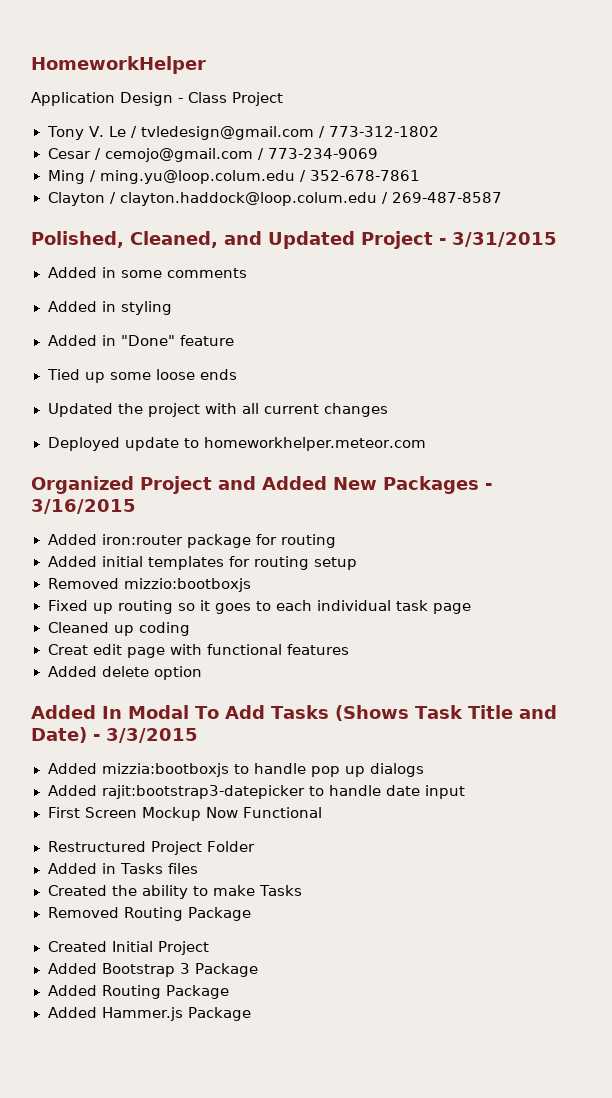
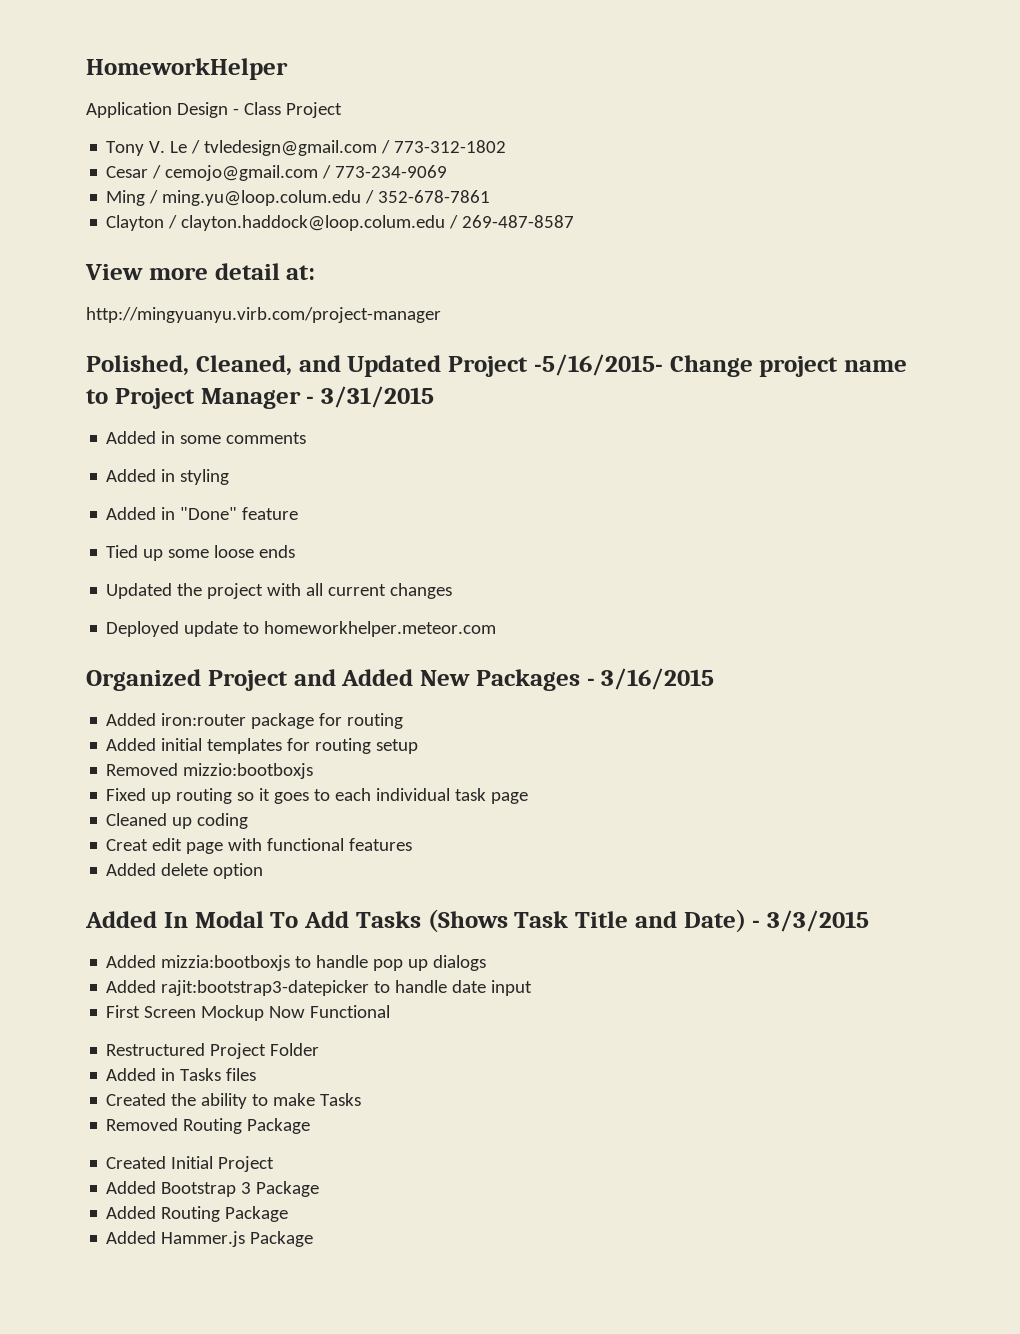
+ View more detail at:
+ http://mingyuanyu.virb.com/project-manager
- Polished, Cleaned, and Updated Project - 3/31/2015
+ Polished, Cleaned, and Updated Project -5/16/2015- Change project name to Project Manager - 3/31/2015

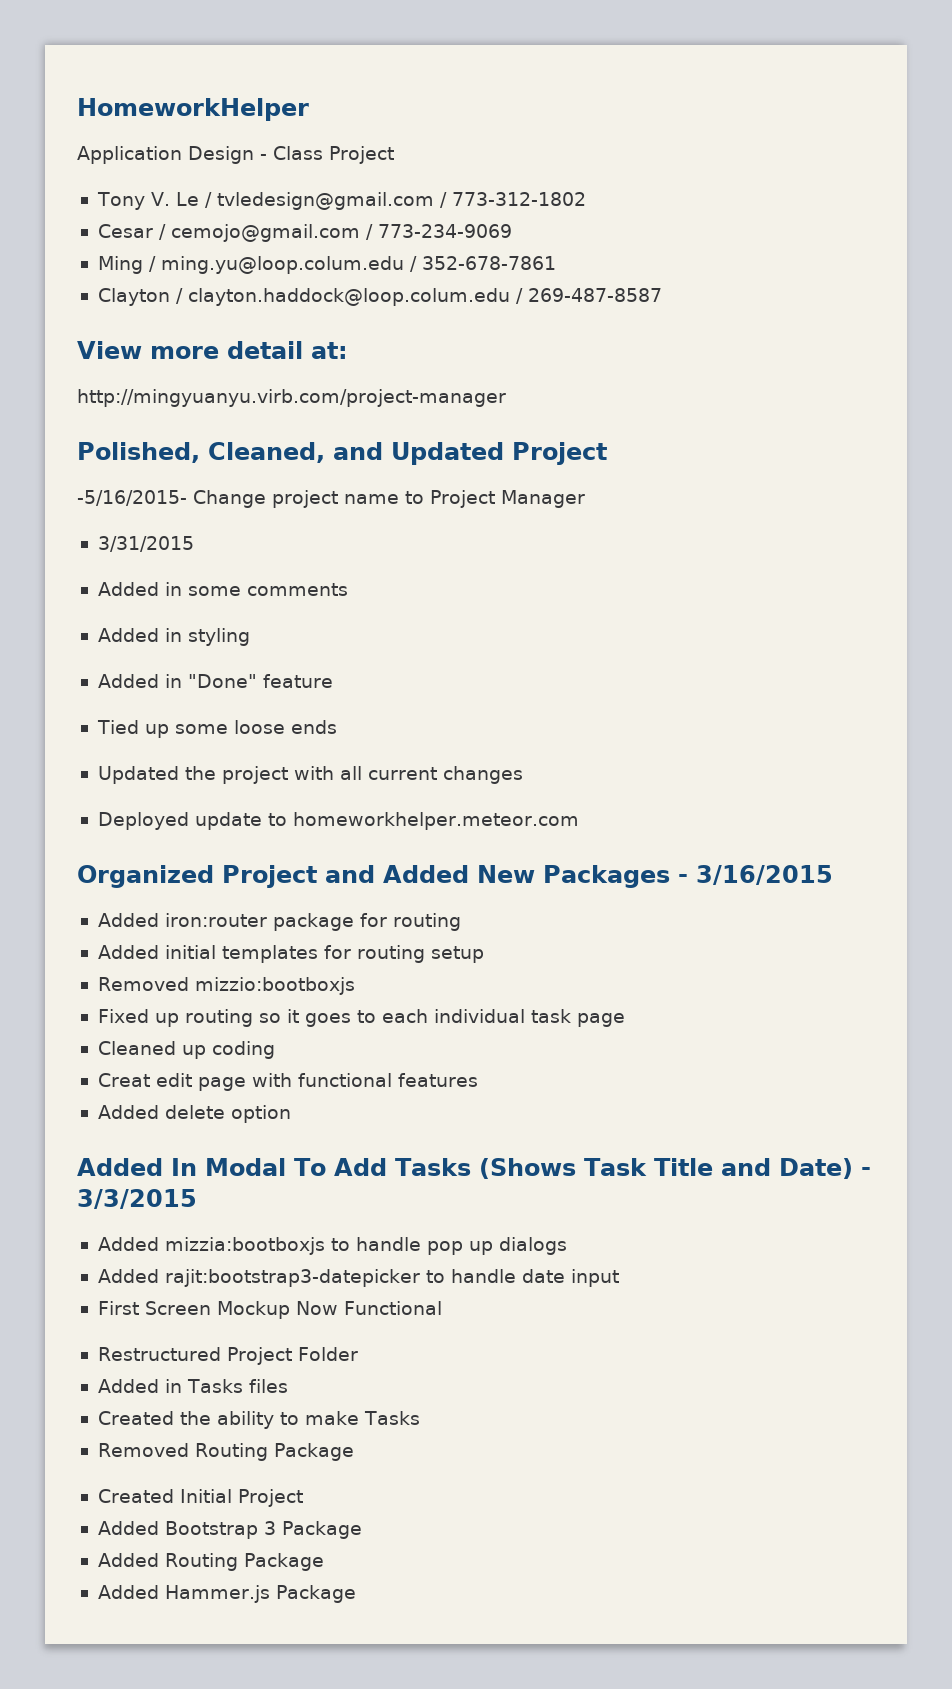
- Polished, Cleaned, and Updated Project -5/16/2015- Change project name to Project Manager - 3/31/2015
+ Polished, Cleaned, and Updated Project
+ -5/16/2015- Change project name to Project Manager
+ 3/31/2015

